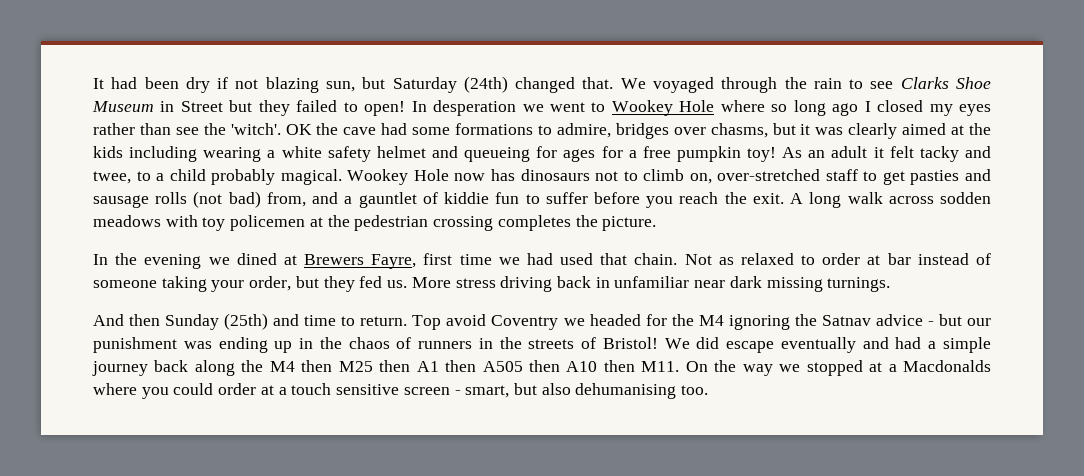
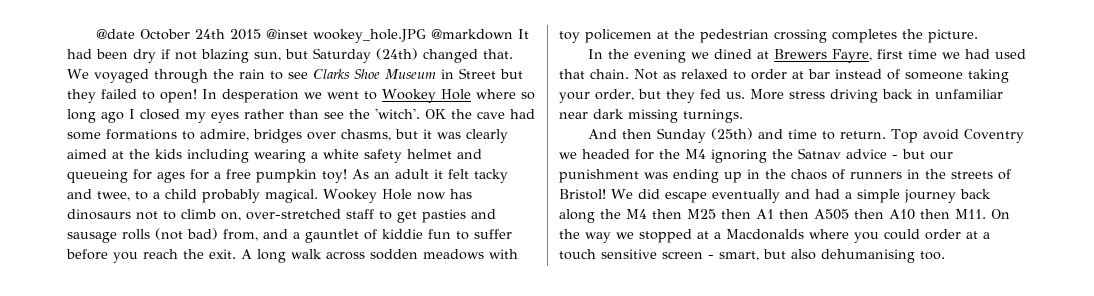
- It had been dry if not blazing sun, but Saturday (24th) changed that.
+ @date October 24th 2015 @inset wookey_hole.JPG @markdown It had been dry if not blazing sun, but Saturday (24th) changed that.

